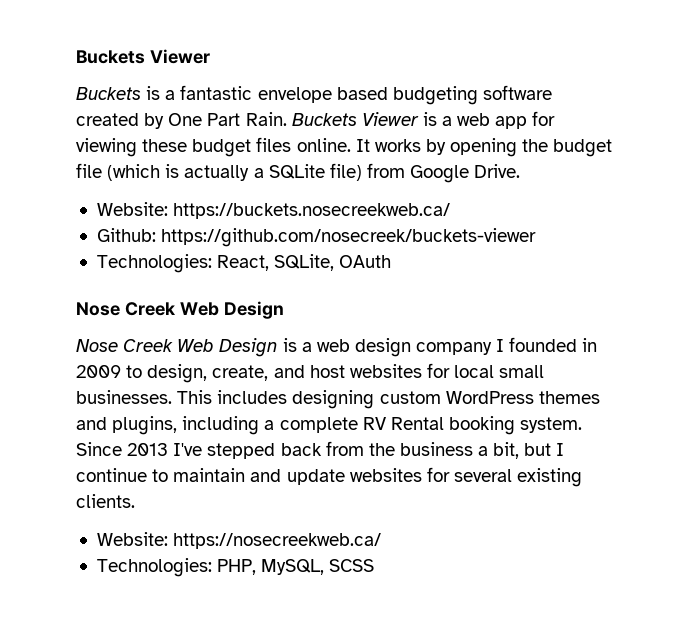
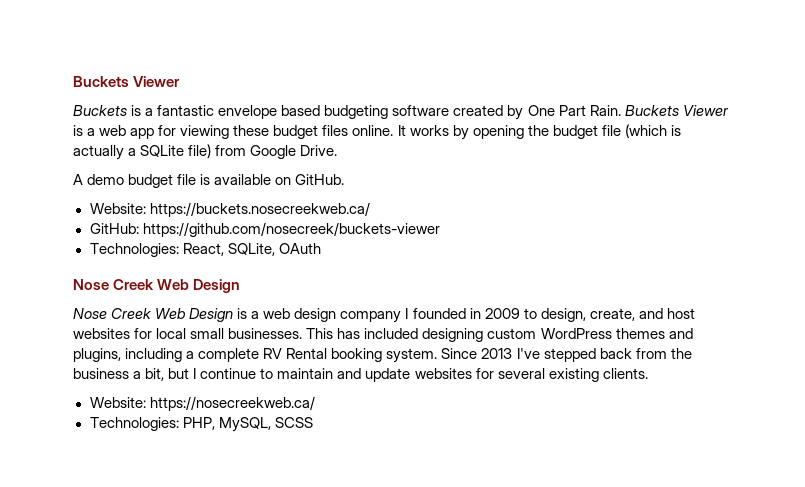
+ A demo budget file is available on GitHub.
- Github: https://github.com/nosecreek/buckets-viewer
+ GitHub: https://github.com/nosecreek/buckets-viewer
- This includes designing custom WordPress themes and plugins, including a complete RV Rental booking system.
+ This has included designing custom WordPress themes and plugins, including a complete RV Rental booking system.

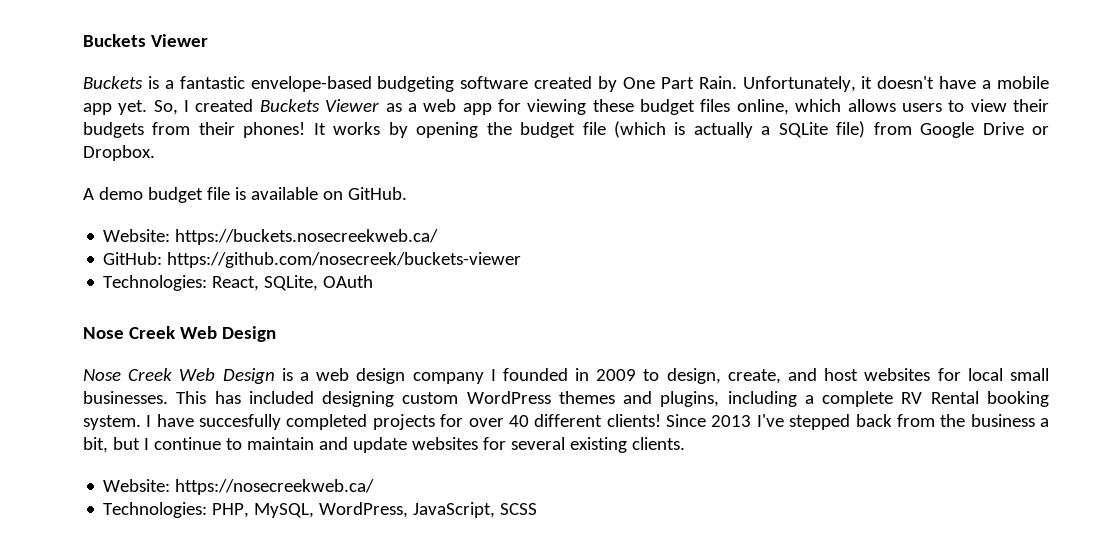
- Buckets is a fantastic envelope based budgeting software created by One Part Rain.
+ Buckets is a fantastic envelope-based budgeting software created by One Part Rain.
- Buckets Viewer is a web app for viewing these budget files online.
+ Unfortunately, it doesn't have a mobile app yet. So, I created Buckets Viewer as a web app for viewing these budget files online, which allows users to view their budgets from their phones!
- It works by opening the budget file (which is actually a SQLite file) from Google Drive.
+ It works by opening the budget file (which is actually a SQLite file) from Google Drive or Dropbox.
+ I have succesfully completed projects for over 40 different clients!
- Technologies: PHP, MySQL, SCSS
+ Technologies: PHP, MySQL, WordPress, JavaScript, SCSS

